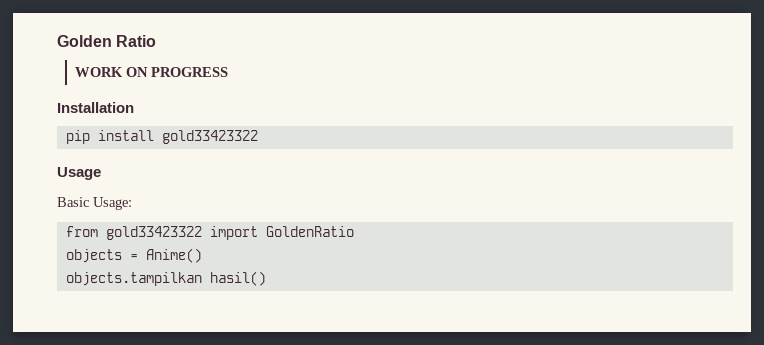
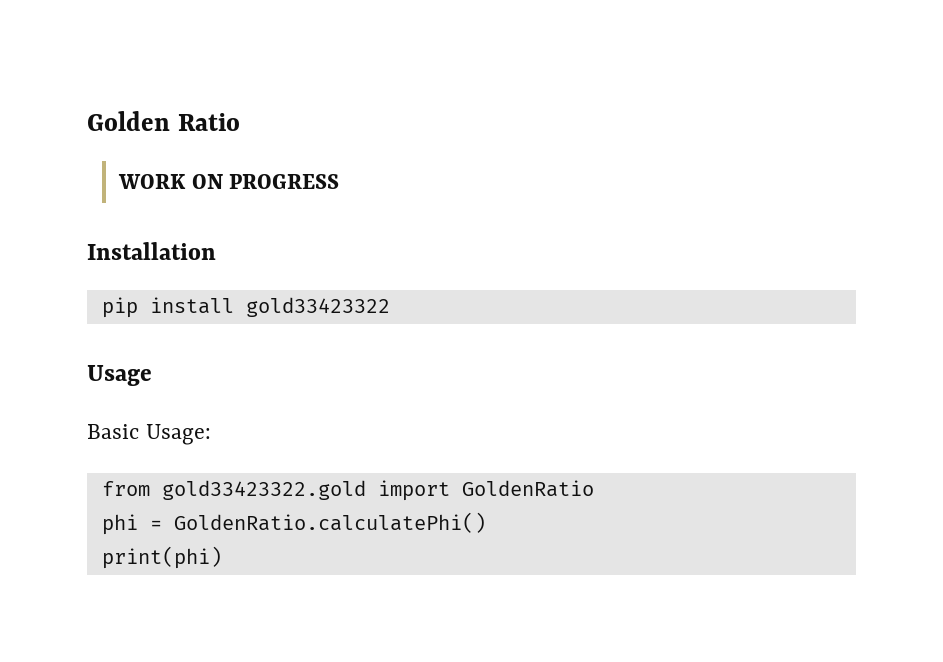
- from gold33423322 import GoldenRatio
+ from gold33423322.gold import GoldenRatio
- objects = Anime()
- objects.tampilkan hasil()
+ phi = GoldenRatio.calculatePhi()
+ print(phi)

